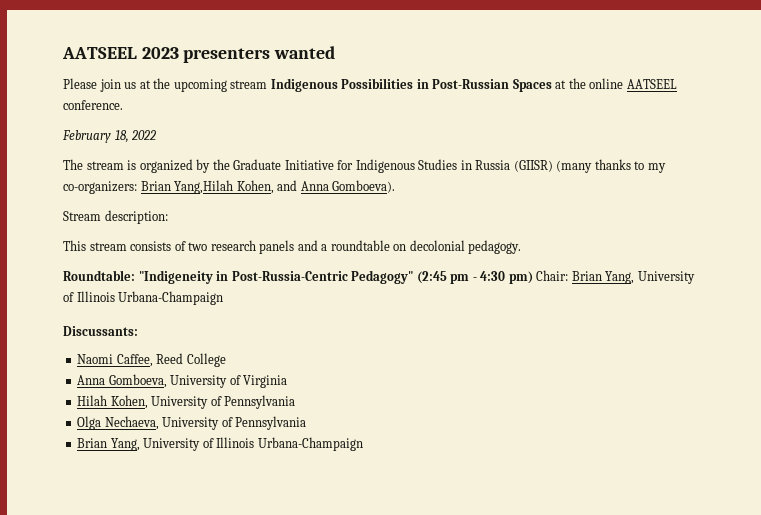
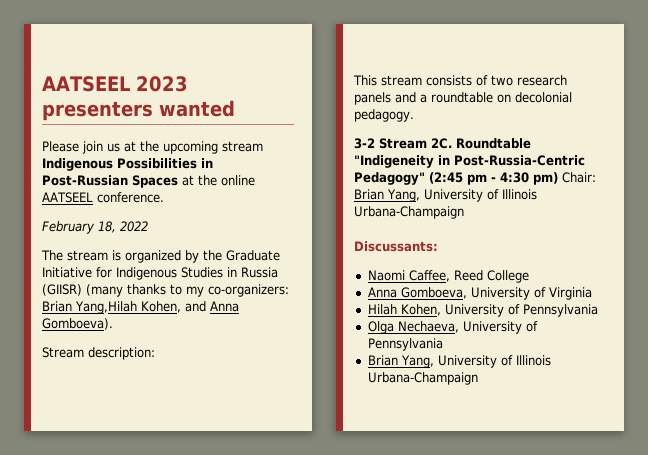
- Roundtable: "Indigeneity in Post-Russia-Centric Pedagogy" (2:45 pm - 4:30 pm) Chair: Brian Yang, University of Illinois Urbana-Champaign
+ 3-2 Stream 2C. Roundtable "Indigeneity in Post-Russia-Centric Pedagogy" (2:45 pm - 4:30 pm) Chair: Brian Yang, University of Illinois Urbana-Champaign

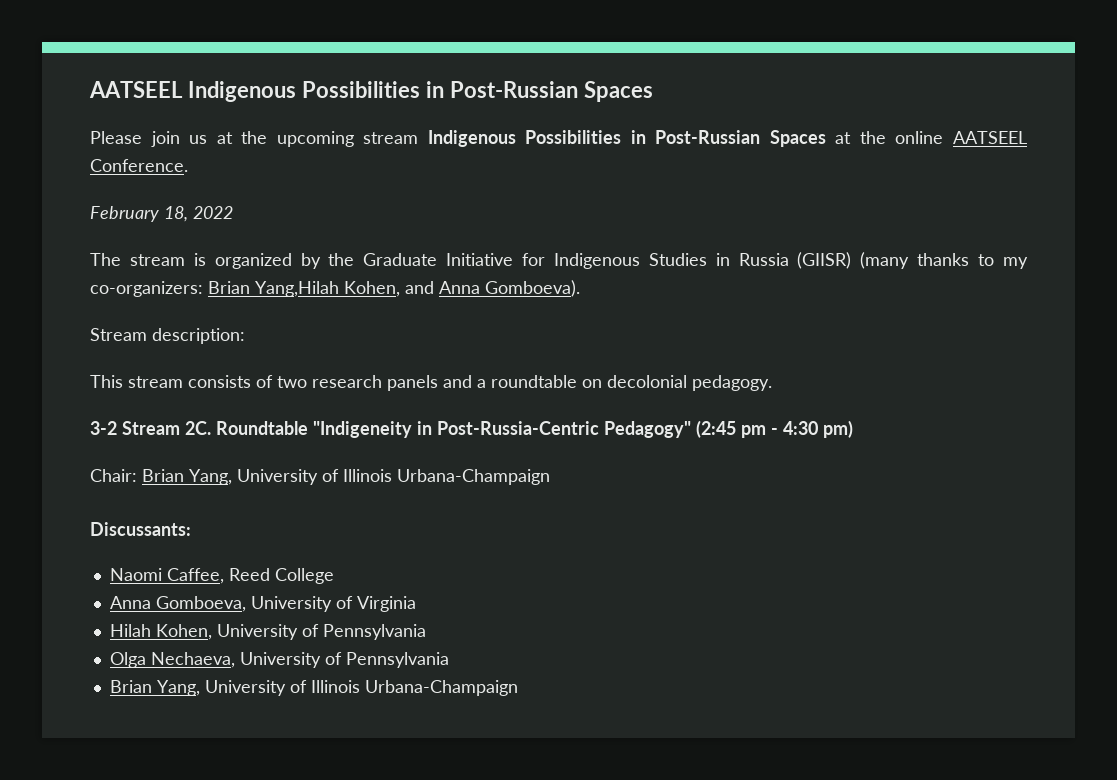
- AATSEEL 2023 presenters wanted
+ AATSEEL Indigenous Possibilities in Post-Russian Spaces
- Please join us at the upcoming stream Indigenous Possibilities in Post-Russian Spaces at the online AATSEEL conference.
+ Please join us at the upcoming stream Indigenous Possibilities in Post-Russian Spaces at the online AATSEEL Conference.
- Roundtable "Indigeneity in Post-Russia-Centric Pedagogy" (2:45 pm - 4:30 pm) Chair: Brian Yang, University of Illinois Urbana-Champaign
+ Roundtable "Indigeneity in Post-Russia-Centric Pedagogy" (2:45 pm - 4:30 pm)
+ Chair: Brian Yang, University of Illinois Urbana-Champaign

